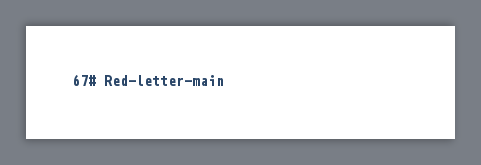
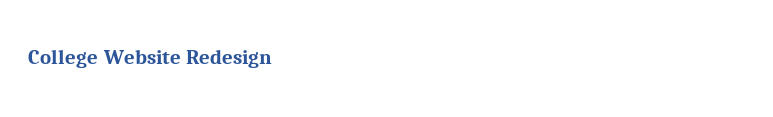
- 67# Red-letter-main
+ College Website Redesign

